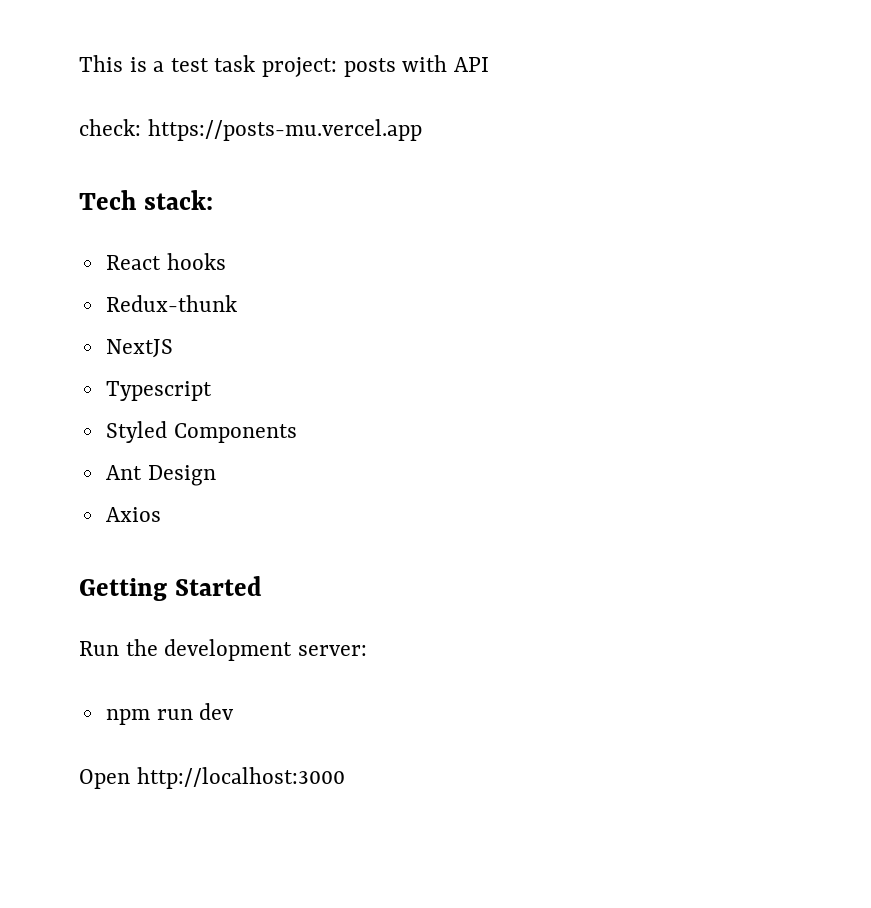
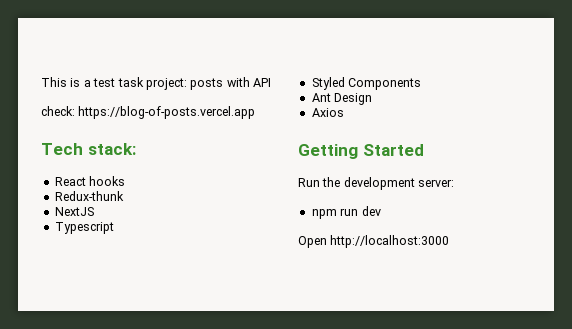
- check: https://posts-mu.vercel.app
+ check: https://blog-of-posts.vercel.app

